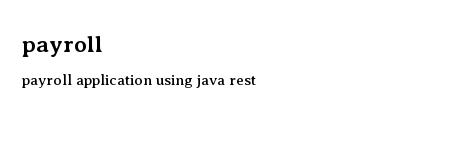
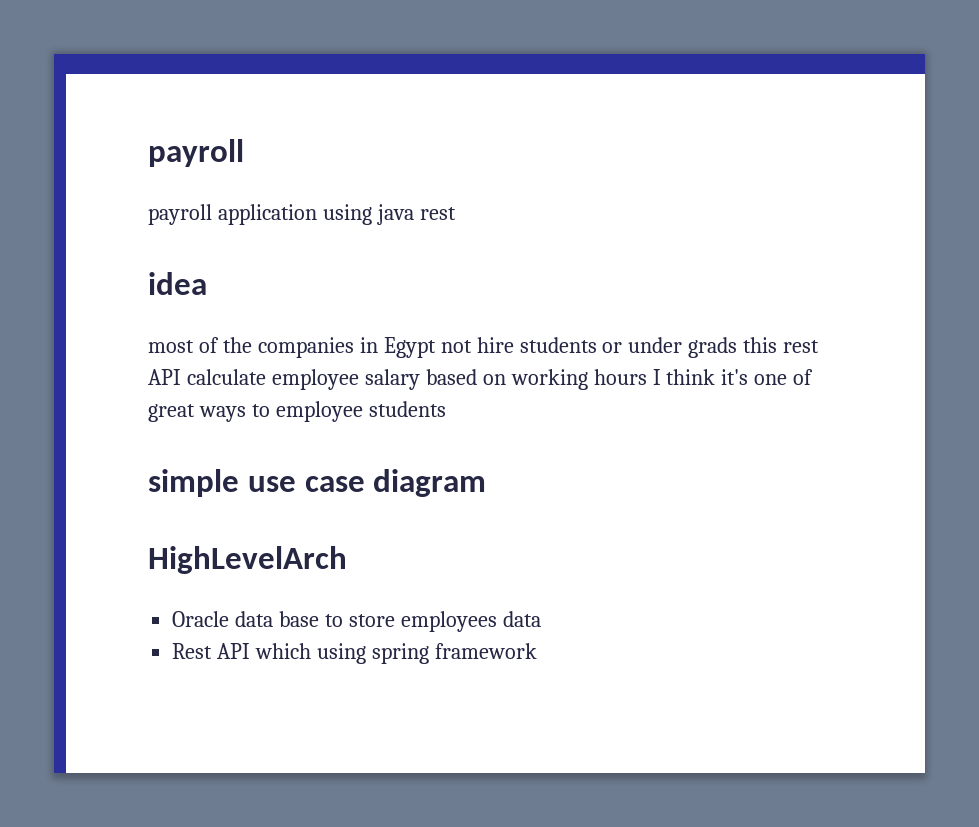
+ idea
+ most of the companies in Egypt not hire students or under grads this rest API calculate employee salary based on working hours I think it's one of great ways to employee students
+ simple use case diagram
+ HighLevelArch
+ Oracle data base to store employees data
+ Rest API which using spring framework

